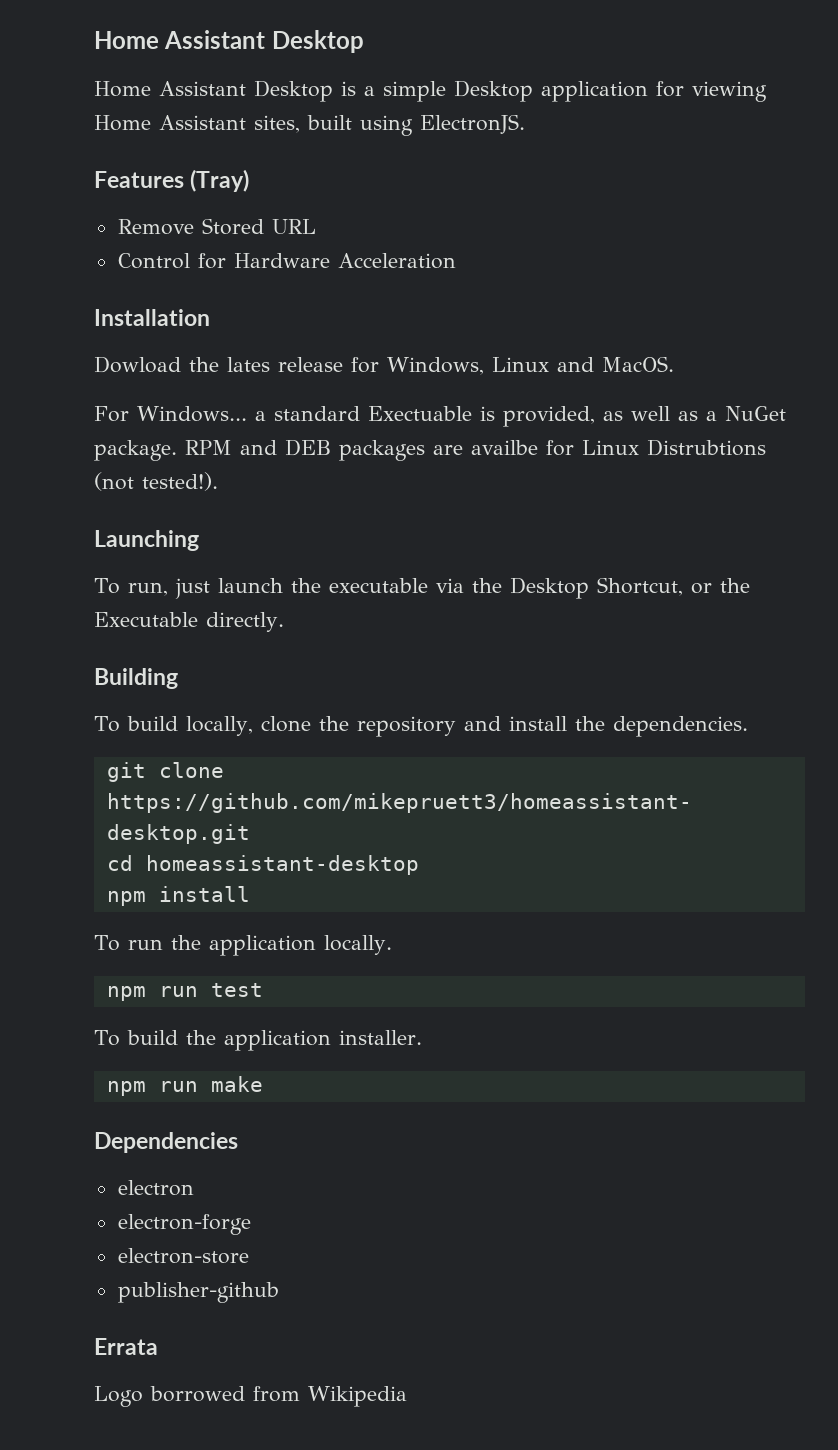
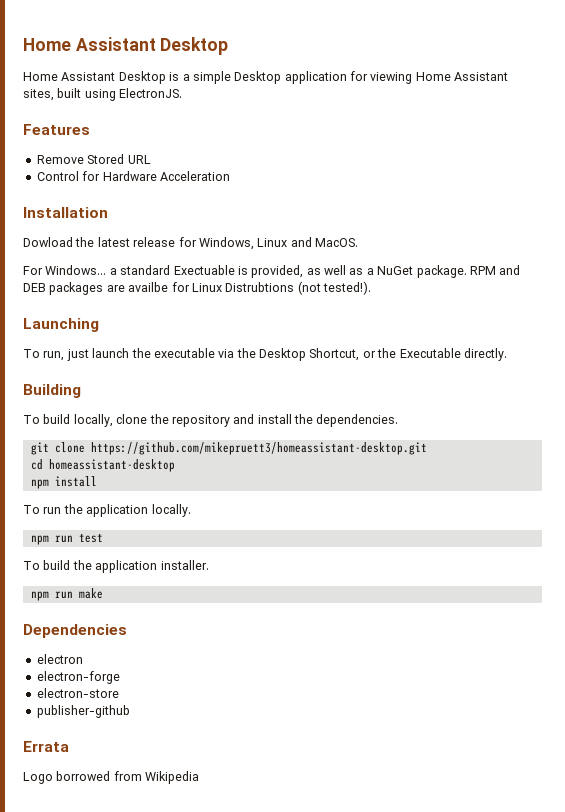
- Features (Tray)
+ Features
- Dowload the lates release for Windows, Linux and MacOS.
+ Dowload the latest release for Windows, Linux and MacOS.

